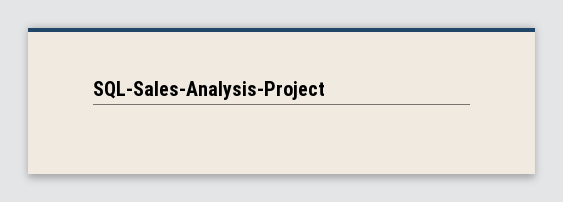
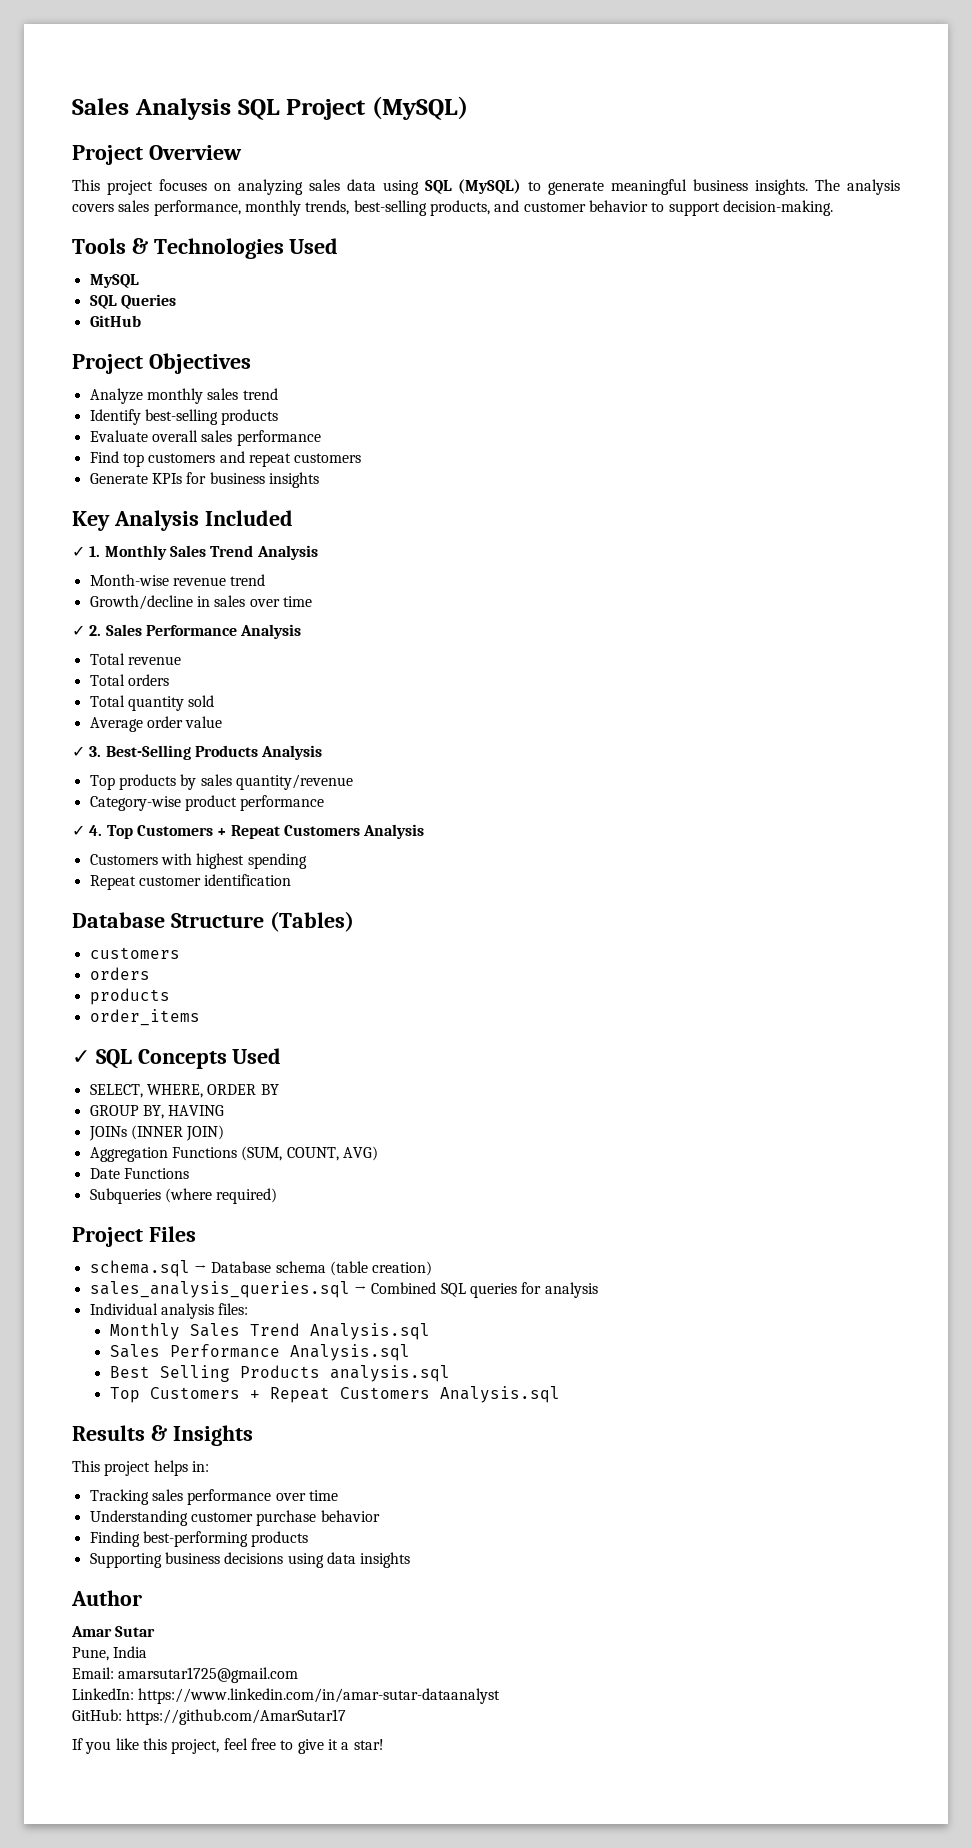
- SQL-Sales-Analysis-Project
+ Sales Analysis SQL Project (MySQL)
+ Project Overview
+ This project focuses on analyzing sales data using SQL (MySQL) to generate meaningful business insights. The analysis covers sales performance, monthly trends, best-selling products, and customer behavior to support decision-making.
+ Tools & Technologies Used
+ MySQL
+ SQL Queries
+ GitHub
+ Project Objectives
+ Analyze monthly sales trend
+ Identify best-selling products
+ Evaluate overall sales performance
+ Find top customers and repeat customers
+ Generate KPIs for business insights
+ Key Analysis Included
+ ✓ 1. Monthly Sales Trend Analysis
+ Month-wise revenue trend
+ Growth/decline in sales over time
+ ✓ 2. Sales Performance Analysis
+ Total revenue
+ Total orders
+ Total quantity sold
+ Average order value
+ ✓ 3. Best-Selling Products Analysis
+ Top products by sales quantity/revenue
+ Category-wise product performance
+ ✓ 4. Top Customers + Repeat Customers Analysis
+ Customers with highest spending
+ Repeat customer identification
+ Database Structure (Tables)
+ customers
+ orders
+ products
+ order_items
+ ✓ SQL Concepts Used
+ SELECT, WHERE, ORDER BY
+ GROUP BY, HAVING
+ JOINs (INNER JOIN)
+ Aggregation Functions (SUM, COUNT, AVG)
+ Date Functions
+ Subqueries (where required)
+ Project Files
+ schema.sql → Database schema (table creation)
+ sales_analysis_queries.sql → Combined SQL queries for analysis
+ Individual analysis files:
+ Monthly Sales Trend Analysis.sql
+ Sales Performance Analysis.sql
+ Best Selling Products analysis.sql
+ Top Customers + Repeat Customers Analysis.sql
+ Results & Insights
+ This project helps in:
+ Tracking sales performance over time
+ Understanding customer purchase behavior
+ Finding best-performing products
+ Supporting business decisions using data insights
+ Author
+ Amar Sutar
+ Pune, India
+ Email: amarsutar1725@gmail.com
+ LinkedIn: https://www.linkedin.com/in/amar-sutar-dataanalyst
+ GitHub: https://github.com/AmarSutar17
+ If you like this project, feel free to give it a star!

